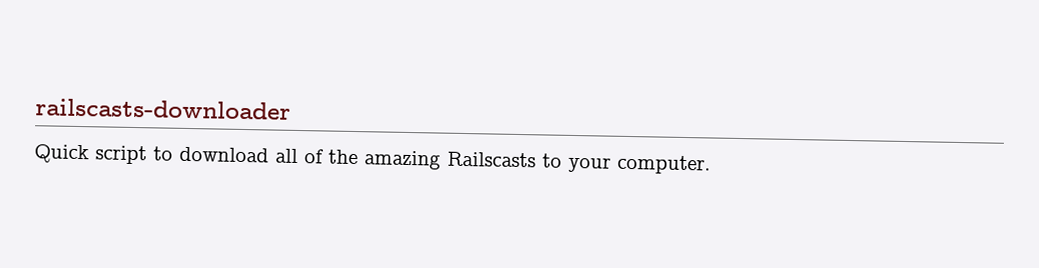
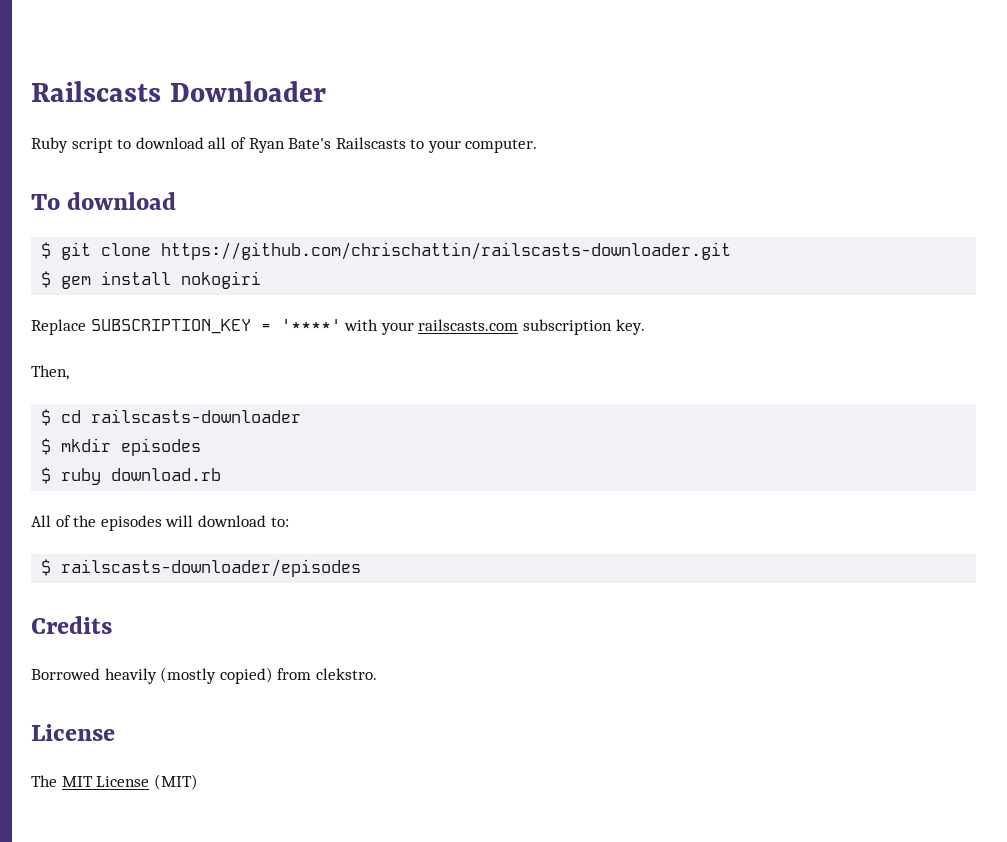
- railscasts-downloader
- Quick script to download all of the amazing Railscasts to your computer.
+ Railscasts Downloader
+ Ruby script to download all of Ryan Bate's Railscasts to your computer.
+ To download
+ $ git clone https://github.com/chrischattin/railscasts-downloader.git
+ $ gem install nokogiri
+ Replace SUBSCRIPTION_KEY = '****' with your railscasts.com subscription key.
+ Then,
+ $ cd railscasts-downloader
+ $ mkdir episodes
+ $ ruby download.rb
+ All of the episodes will download to:
+ $ railscasts-downloader/episodes
+ Credits
+ Borrowed heavily (mostly copied) from clekstro.
+ License
+ The MIT License (MIT)

